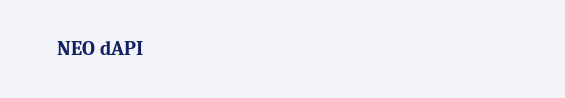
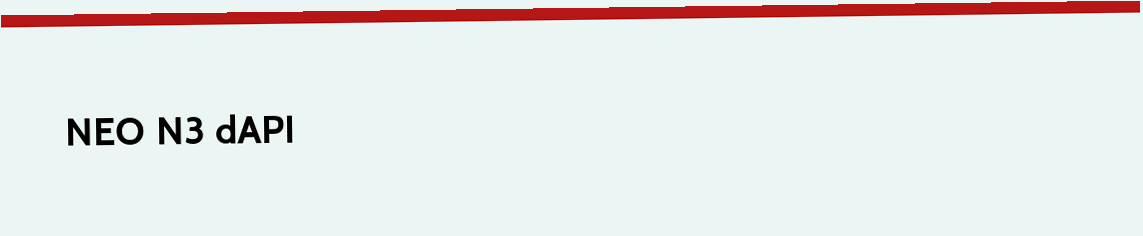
- NEO dAPI
+ NEO N3 dAPI

